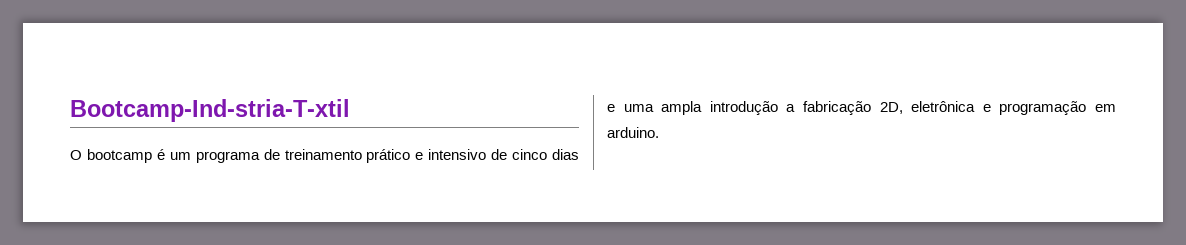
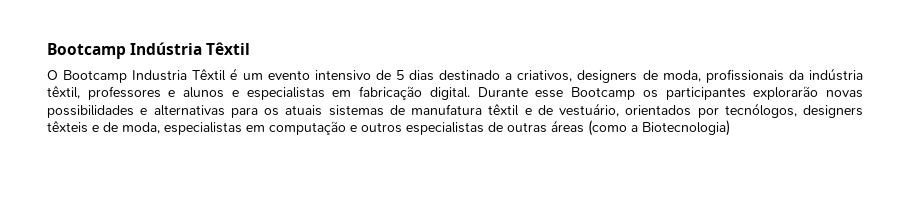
- Bootcamp-Ind-stria-T-xtil
- O bootcamp é um programa de treinamento prático e intensivo de cinco dias e uma ampla introdução a fabricação 2D, eletrônica e programação em arduino.
+ Bootcamp Indústria Têxtil
+ O Bootcamp Industria Têxtil é um evento intensivo de 5 dias destinado a criativos, designers de moda, profissionais da indústria têxtil, professores e alunos e especialistas em fabricação digital. Durante esse Bootcamp os participantes explorarão novas possibilidades e alternativas para os atuais sistemas de manufatura têxtil e de vestuário, orientados por tecnólogos, designers têxteis e de moda, especialistas em computação e outros especialistas de outras áreas (como a Biotecnologia)

